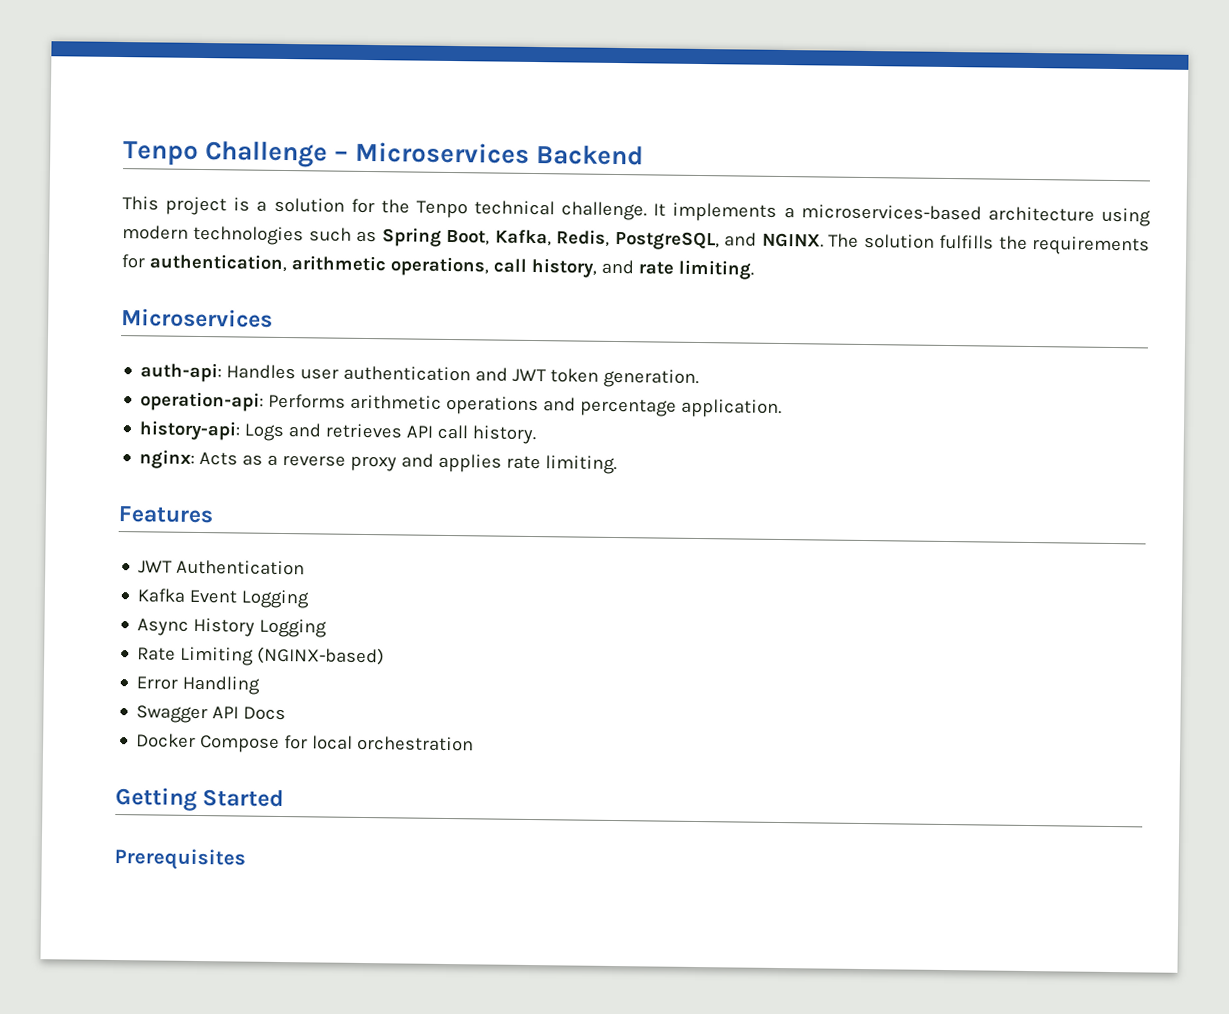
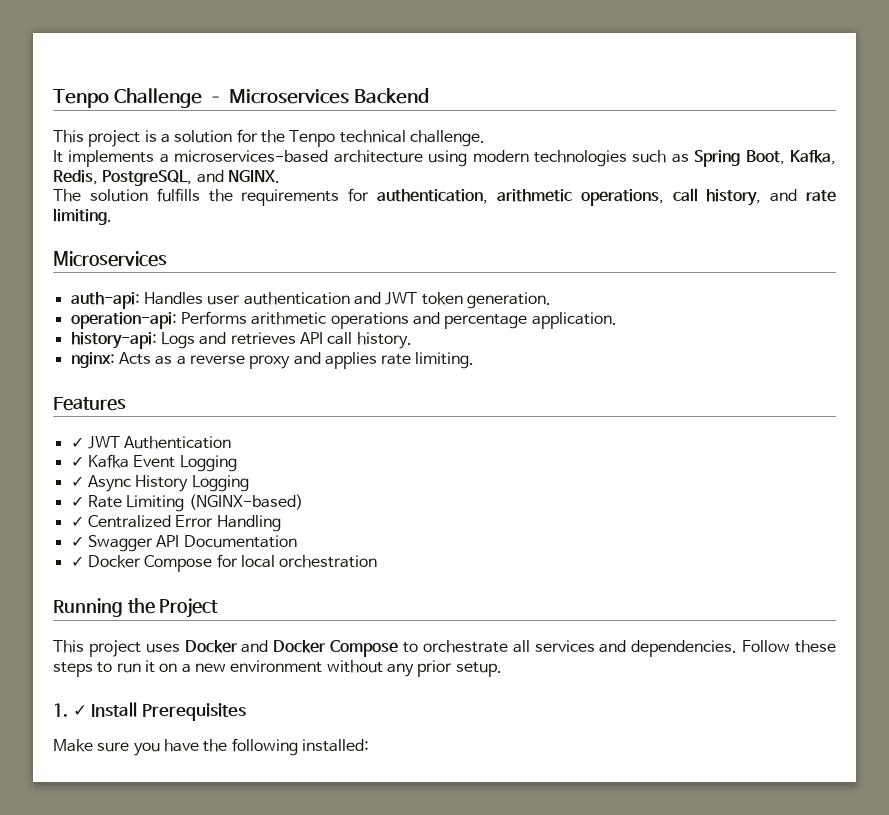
- This project is a solution for the Tenpo technical challenge. It implements a microservices-based architecture using modern technologies such as Spring Boot, Kafka, Redis, PostgreSQL, and NGINX. The solution fulfills the requirements for authentication, arithmetic operations, call history, and rate limiting.
+ This project is a solution for the Tenpo technical challenge.
+ It implements a microservices-based architecture using modern technologies such as Spring Boot, Kafka, Redis, PostgreSQL, and NGINX.
+ The solution fulfills the requirements for authentication, arithmetic operations, call history, and rate limiting.
- JWT Authentication
+ ✓ JWT Authentication
- Kafka Event Logging
+ ✓ Kafka Event Logging
- Async History Logging
+ ✓ Async History Logging
- Rate Limiting (NGINX-based)
+ ✓ Rate Limiting (NGINX-based)
- Error Handling
+ ✓ Centralized Error Handling
- Swagger API Docs
- Docker Compose for local orchestration
+ ✓ Swagger API Documentation
+ ✓ Docker Compose for local orchestration
- Getting Started
- Prerequisites
+ Running the Project
+ This project uses Docker and Docker Compose to orchestrate all services and dependencies. Follow these steps to run it on a new environment without any prior setup.
+ 1. ✓ Install Prerequisites
+ Make sure you have the following installed:

